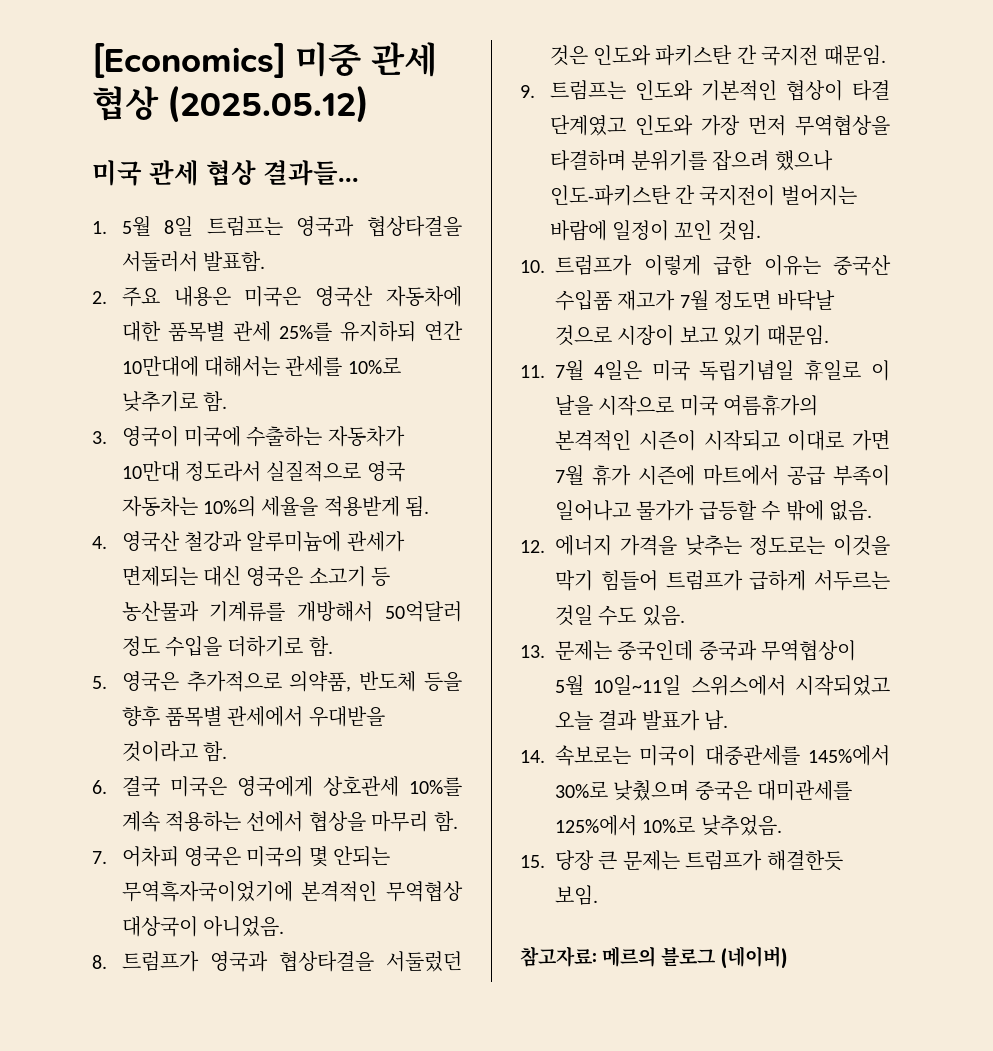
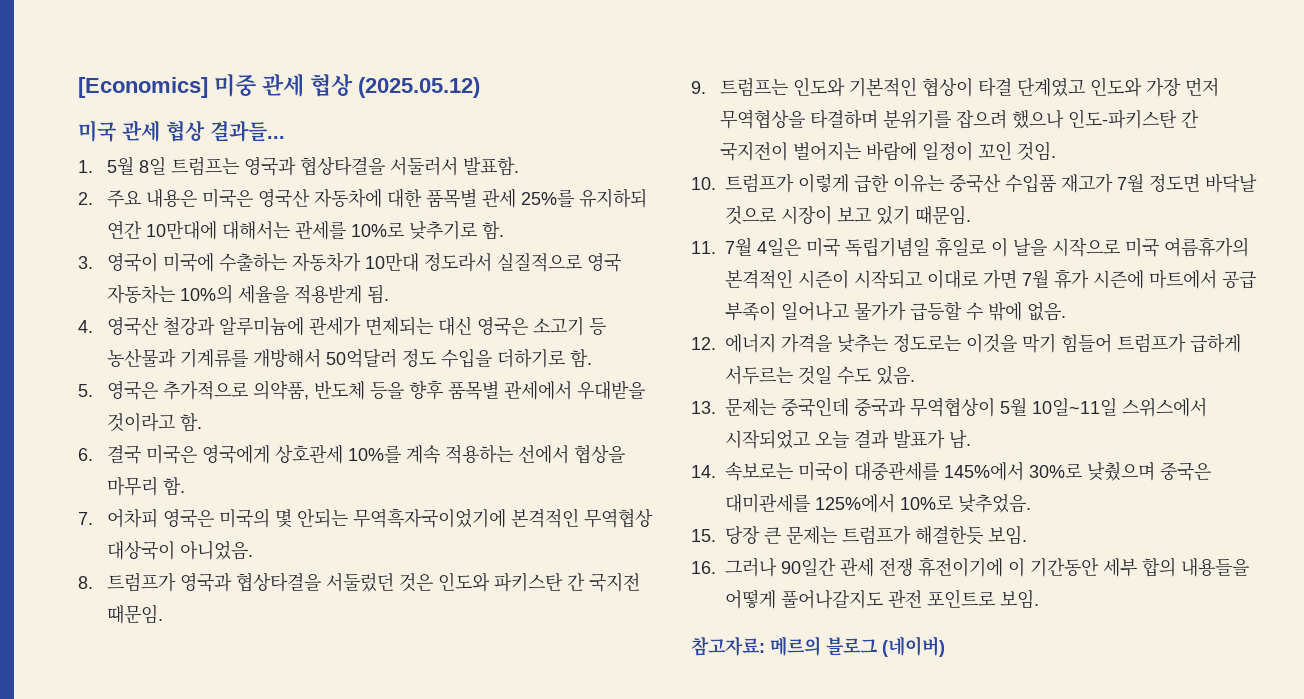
+ 16. 그러나 90일간 관세 전쟁 휴전이기에 이 기간동안 세부 합의 내용들을 어떻게 풀어나갈지도 관전 포인트로 보임.

